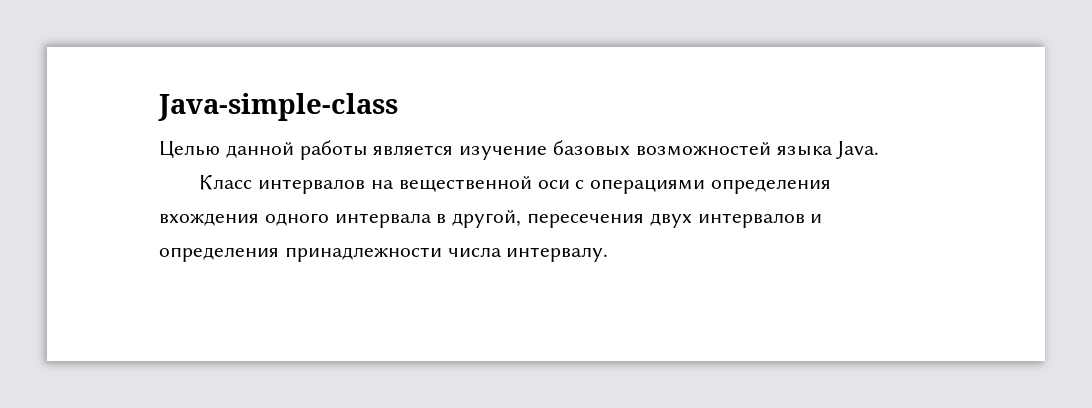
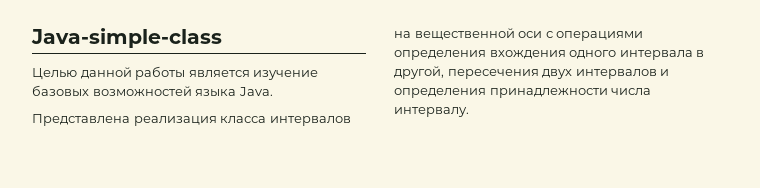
- Класс интервалов на вещественной оси с операциями определения вхождения одного интервала в другой, пересечения двух интервалов и определения принадлежности числа интервалу.
+ Представлена реализация класса интервалов на вещественной оси с операциями определения вхождения одного интервала в другой, пересечения двух интервалов и определения принадлежности числа интервалу.

